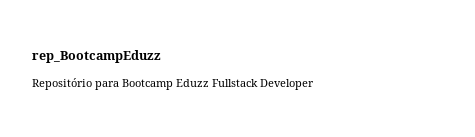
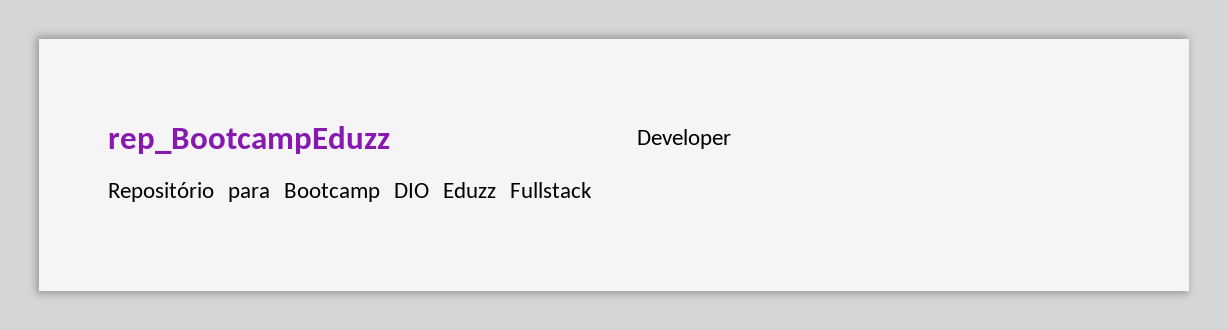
- Repositório para Bootcamp Eduzz Fullstack Developer
+ Repositório para Bootcamp DIO Eduzz Fullstack Developer

